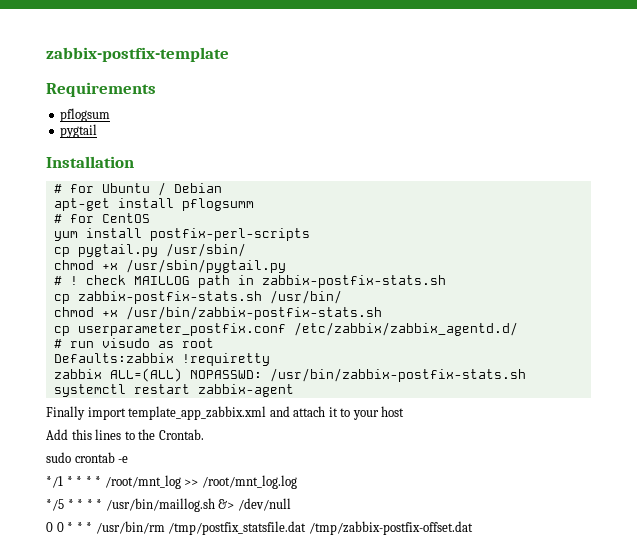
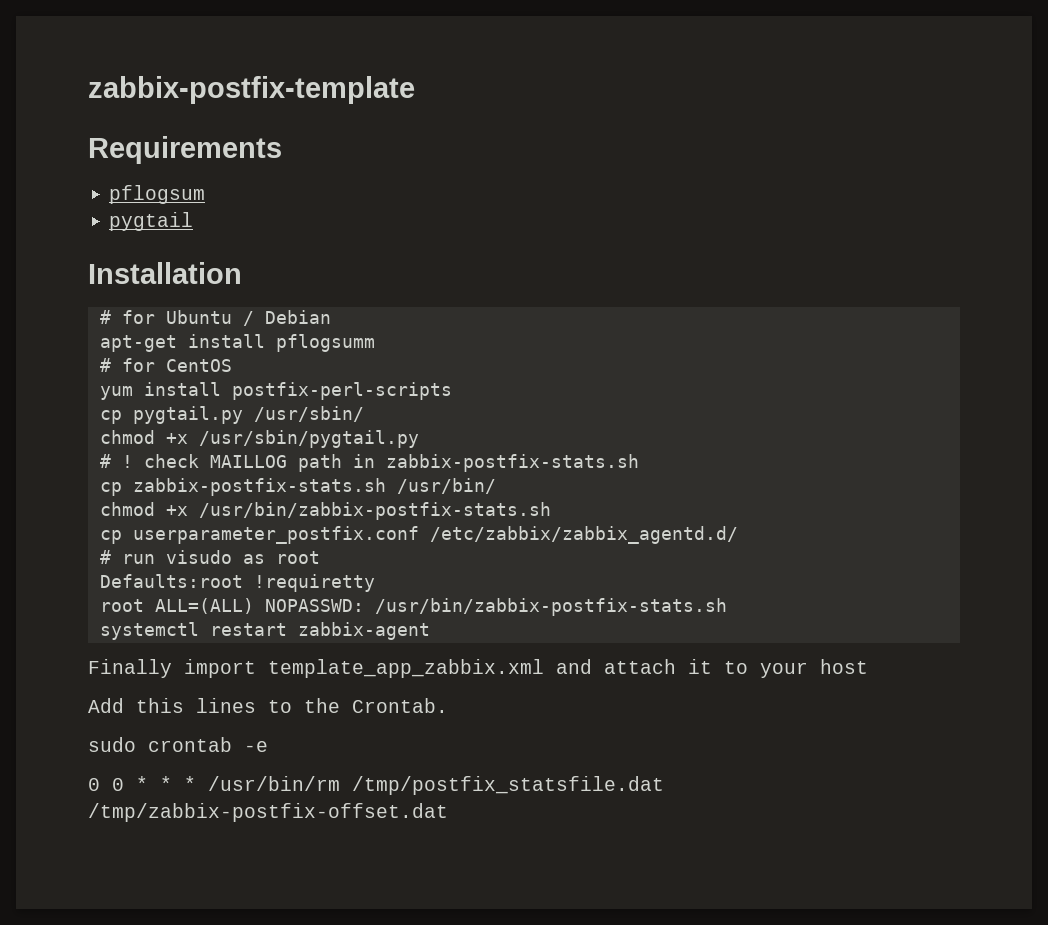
- Defaults:zabbix !requiretty
+ Defaults:root !requiretty
- zabbix ALL=(ALL) NOPASSWD: /usr/bin/zabbix-postfix-stats.sh
+ root ALL=(ALL) NOPASSWD: /usr/bin/zabbix-postfix-stats.sh
- */1 * * * * /root/mnt_log >> /root/mnt_log.log
- */5 * * * * /usr/bin/maillog.sh &> /dev/null

